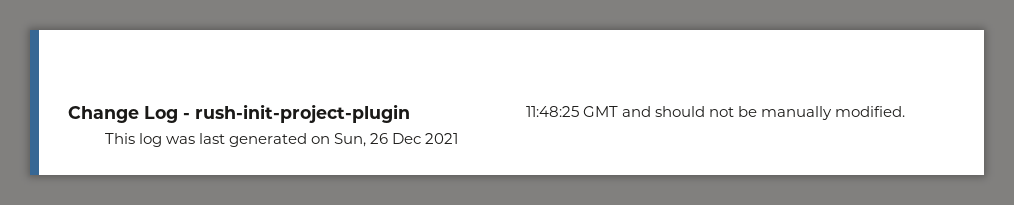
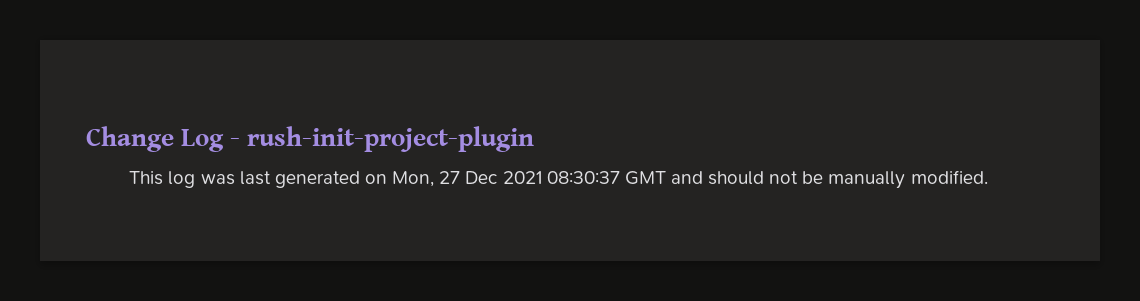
- This log was last generated on Sun, 26 Dec 2021 11:48:25 GMT and should not be manually modified.
+ This log was last generated on Mon, 27 Dec 2021 08:30:37 GMT and should not be manually modified.

